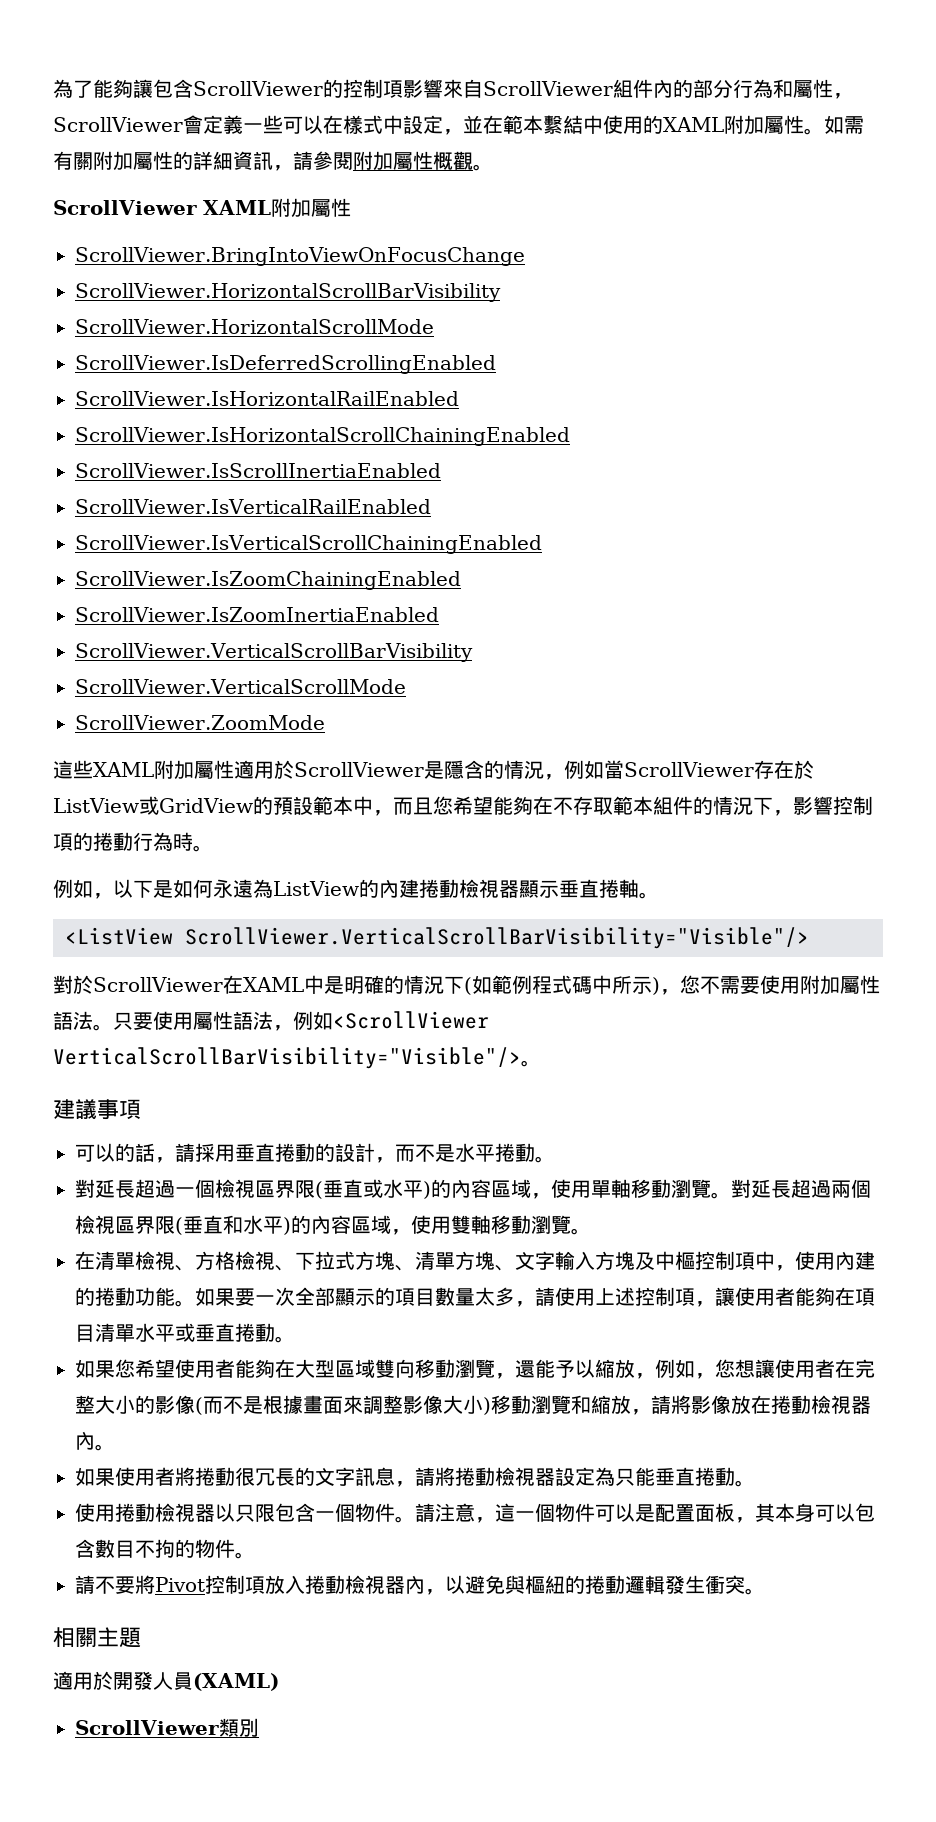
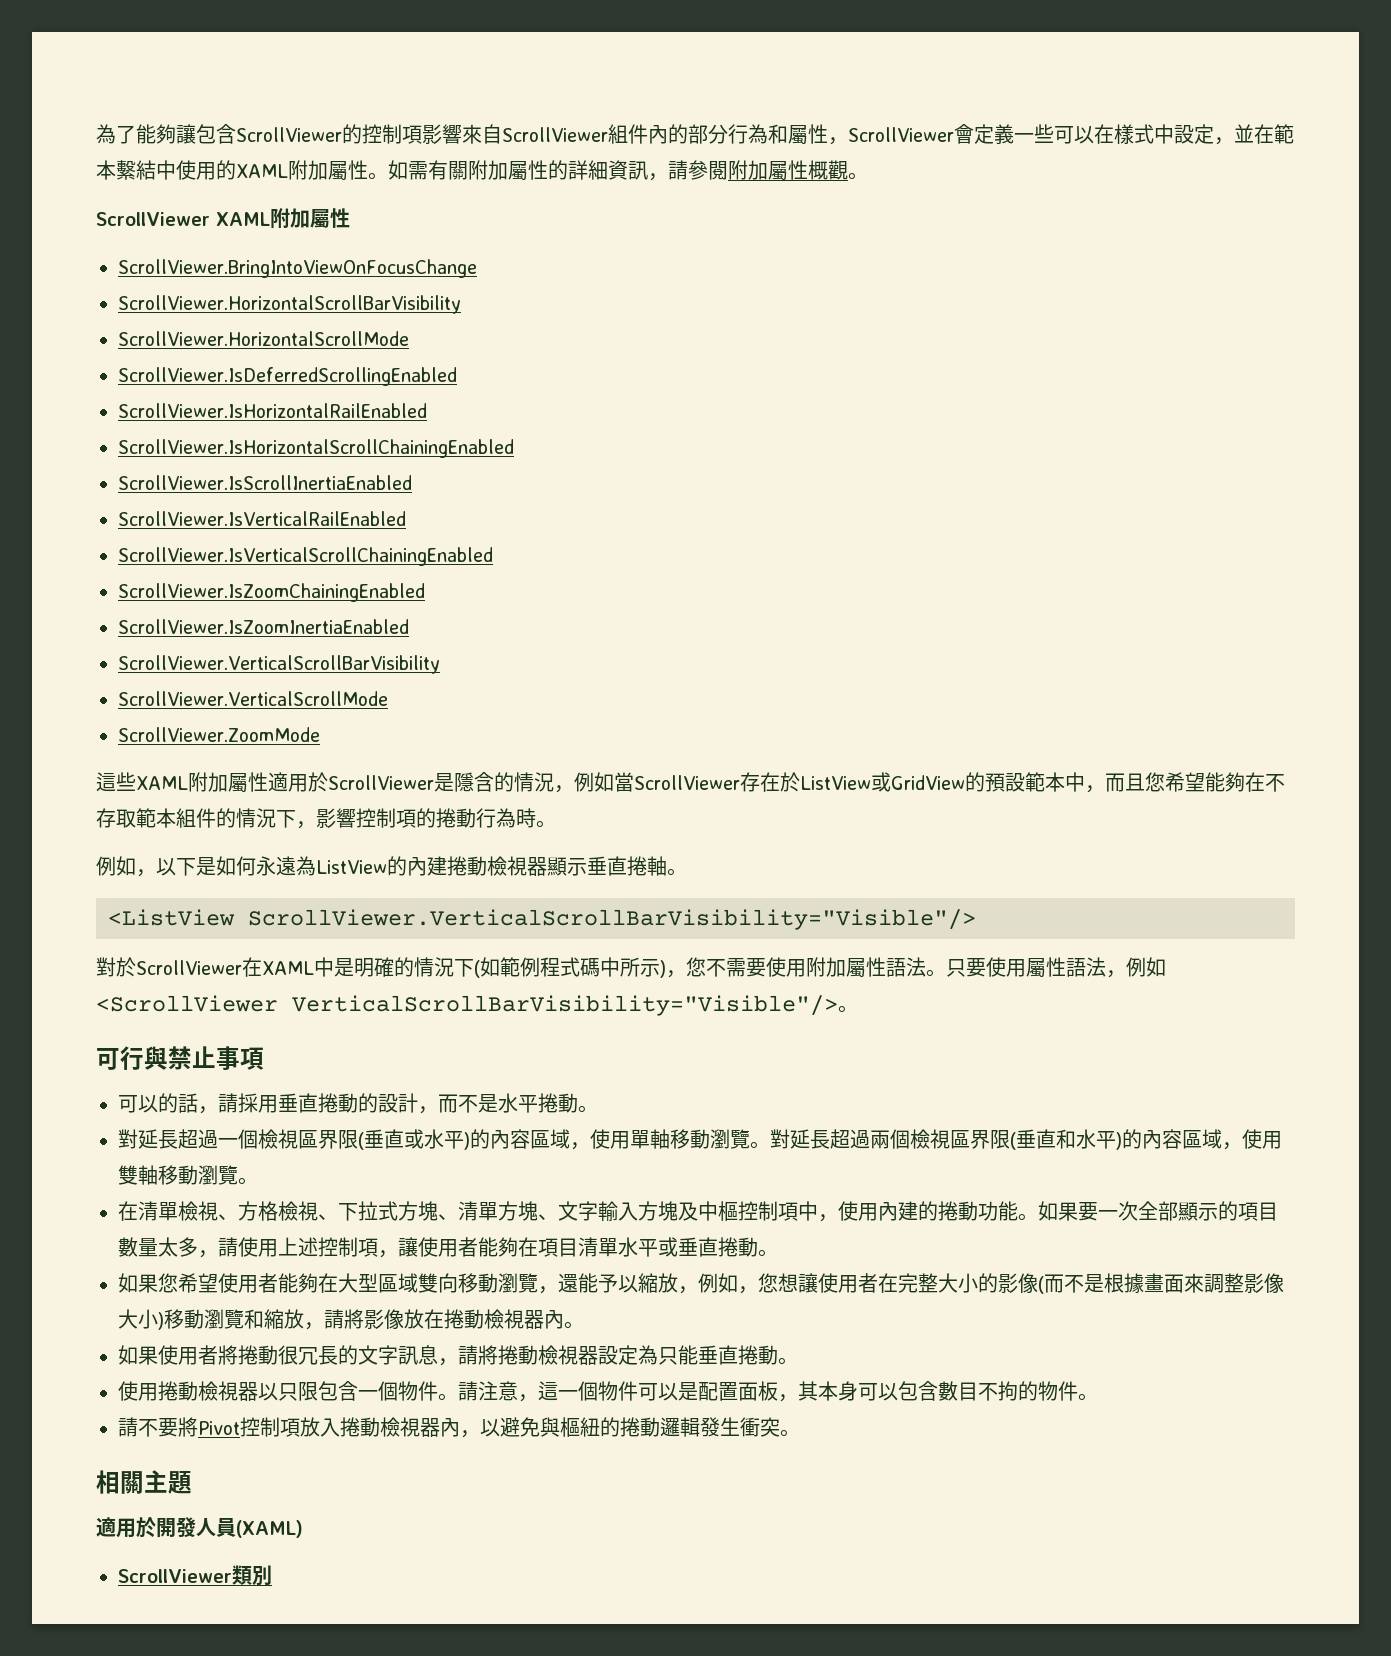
- 建議事項
+ 可行與禁止事項

